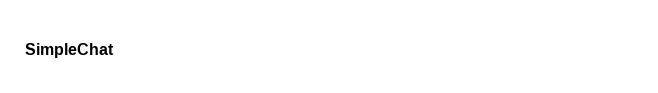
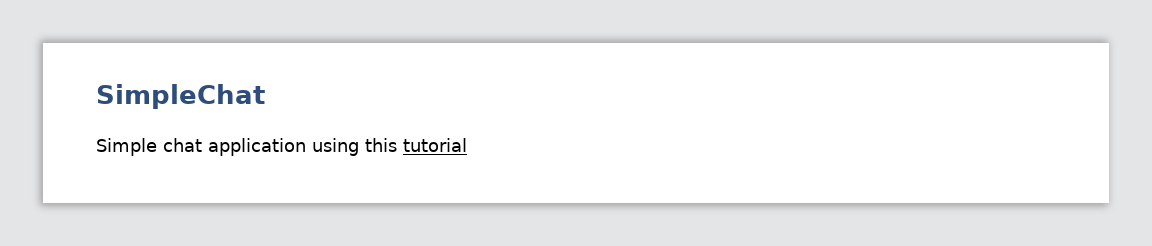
+ Simple chat application using this tutorial

